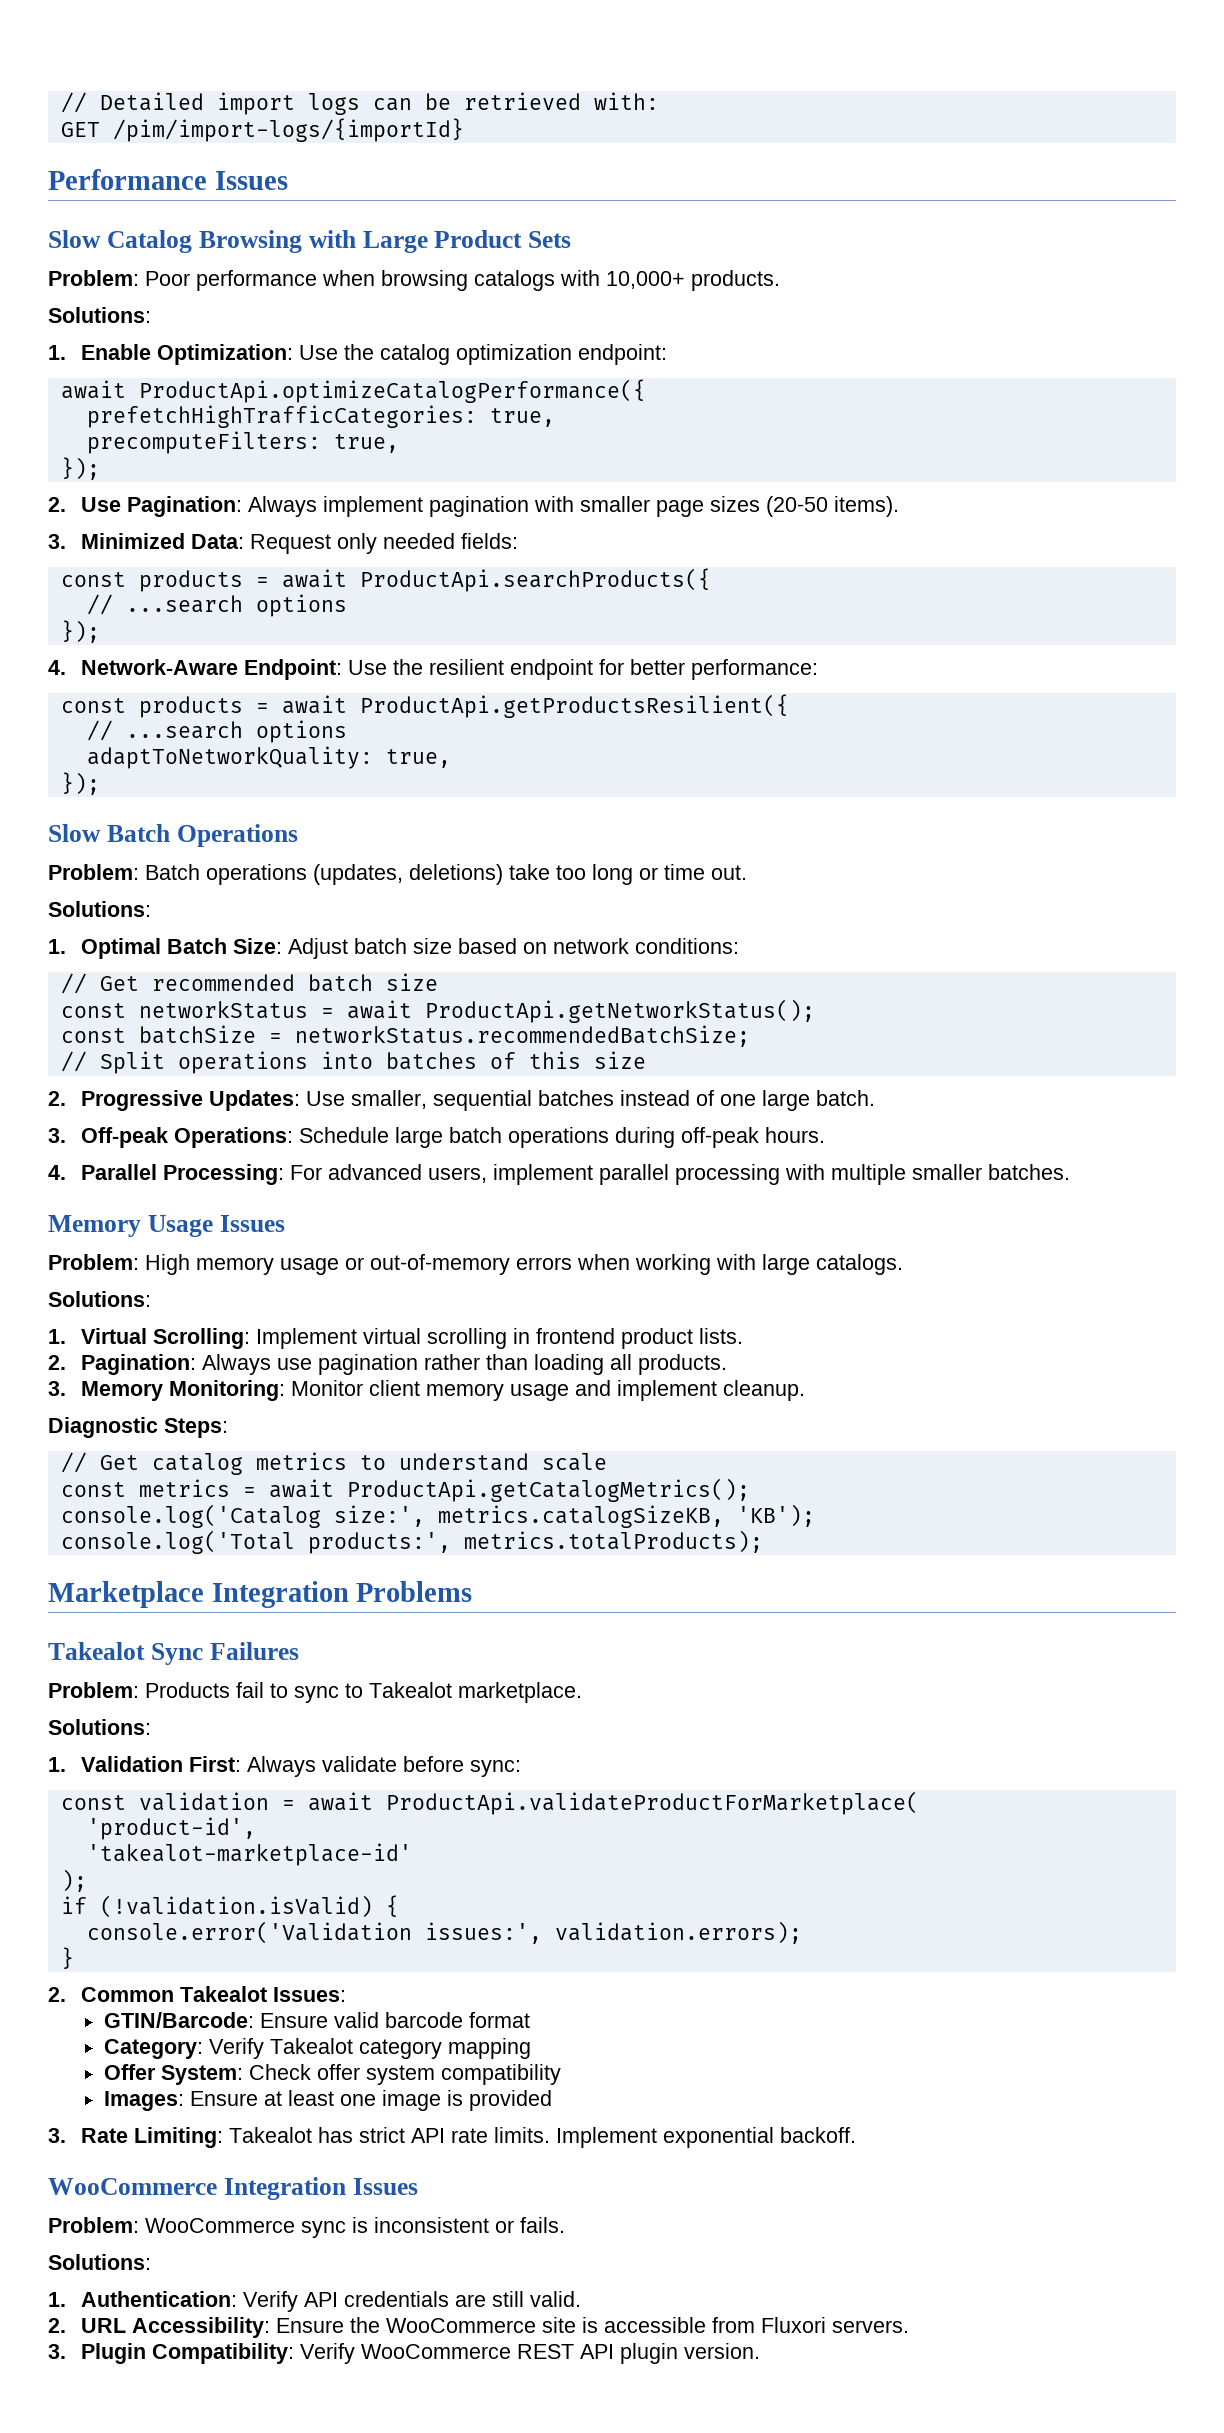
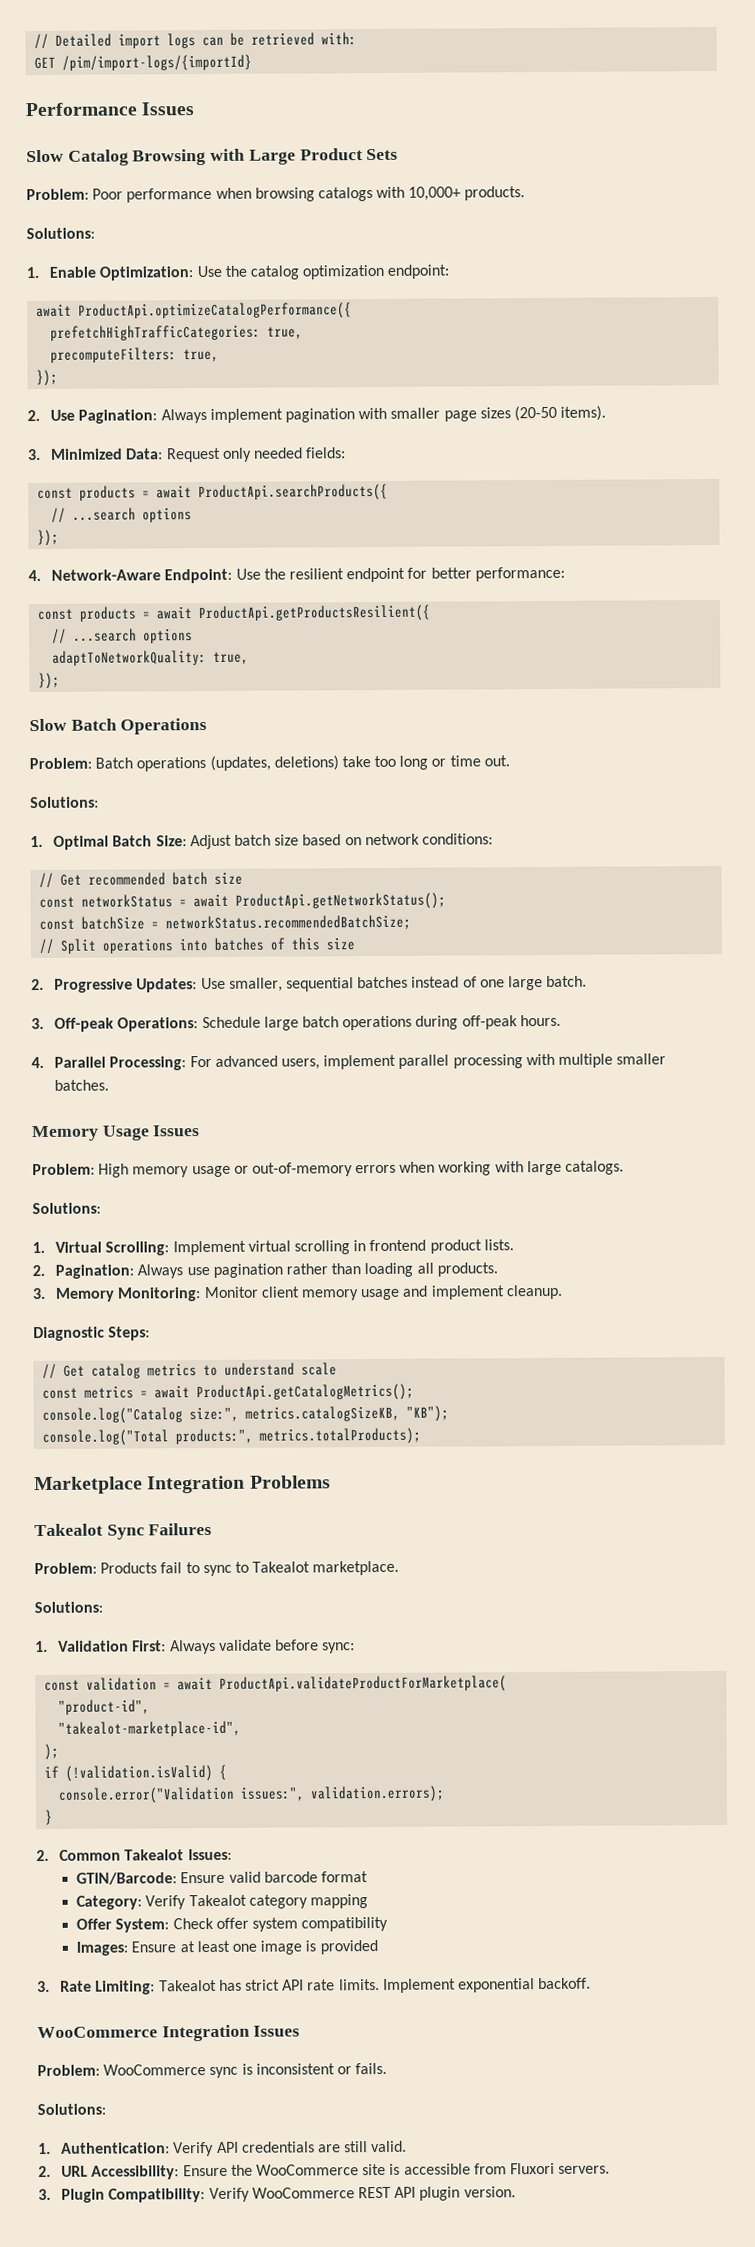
- console.log('Catalog size:', metrics.catalogSizeKB, 'KB');
- console.log('Total products:', metrics.totalProducts);
+ console.log("Catalog size:", metrics.catalogSizeKB, "KB");
+ console.log("Total products:", metrics.totalProducts);
- 'product-id',
- 'takealot-marketplace-id'
+ "product-id",
+ "takealot-marketplace-id",
- console.error('Validation issues:', validation.errors);
+ console.error("Validation issues:", validation.errors);

